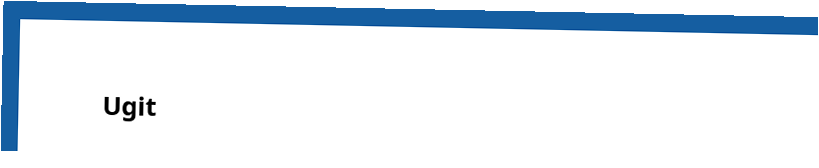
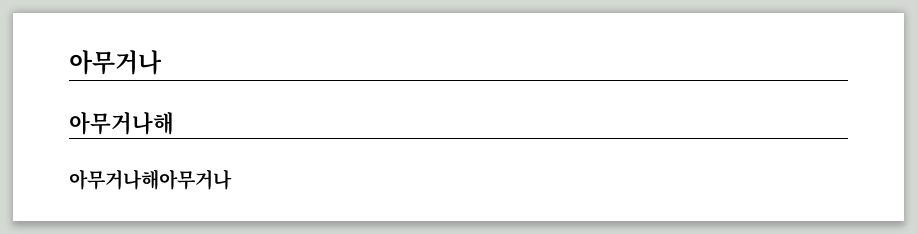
- Ugit
+ 아무거나
+ 아무거나해
+ 아무거나해아무거나

